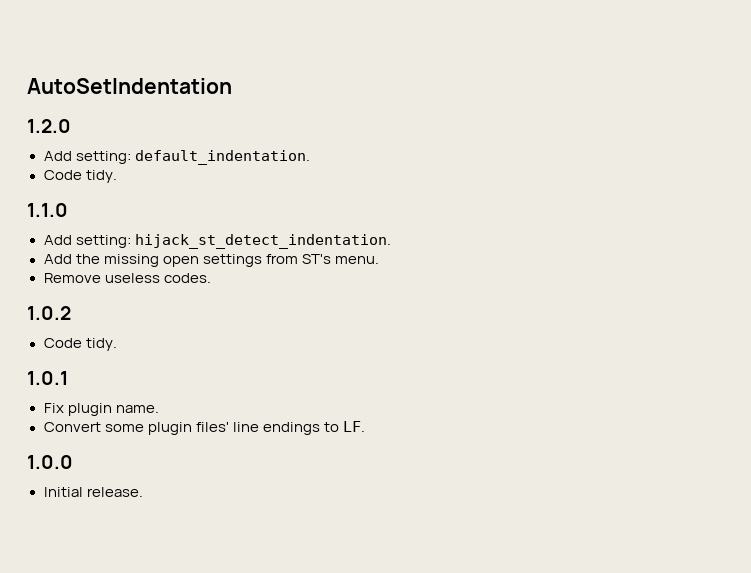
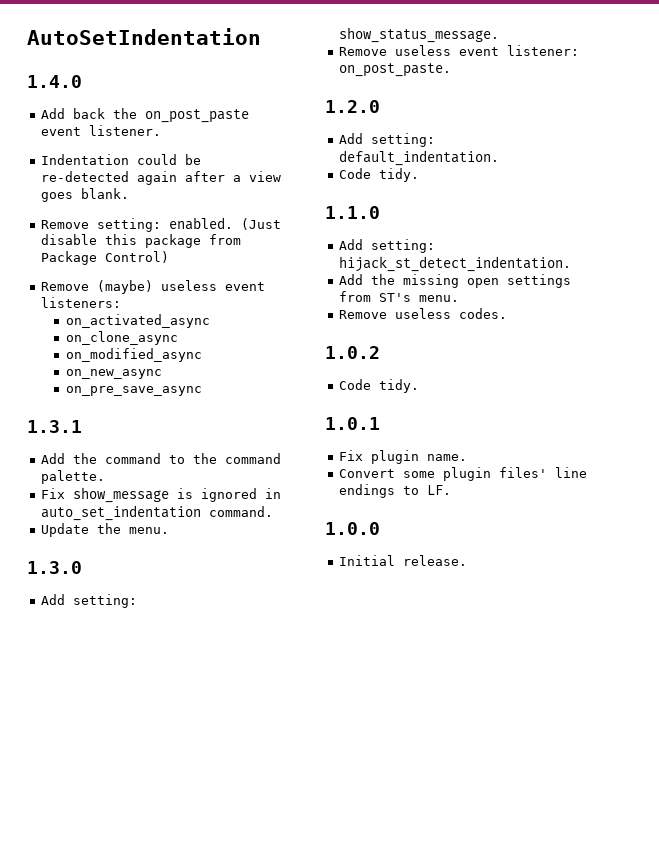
+ 1.4.0
+ Add back the on_post_paste event listener.
+ Indentation could be re-detected again after a view goes blank.
+ Remove setting: enabled. (Just disable this package from Package Control)
+ Remove (maybe) useless event listeners:
+ on_activated_async
+ on_clone_async
+ on_modified_async
+ on_new_async
+ on_pre_save_async
+ 1.3.1
+ Add the command to the command palette.
+ Fix show_message is ignored in auto_set_indentation command.
+ Update the menu.
+ 1.3.0
+ Add setting: show_status_message.
+ Remove useless event listener: on_post_paste.

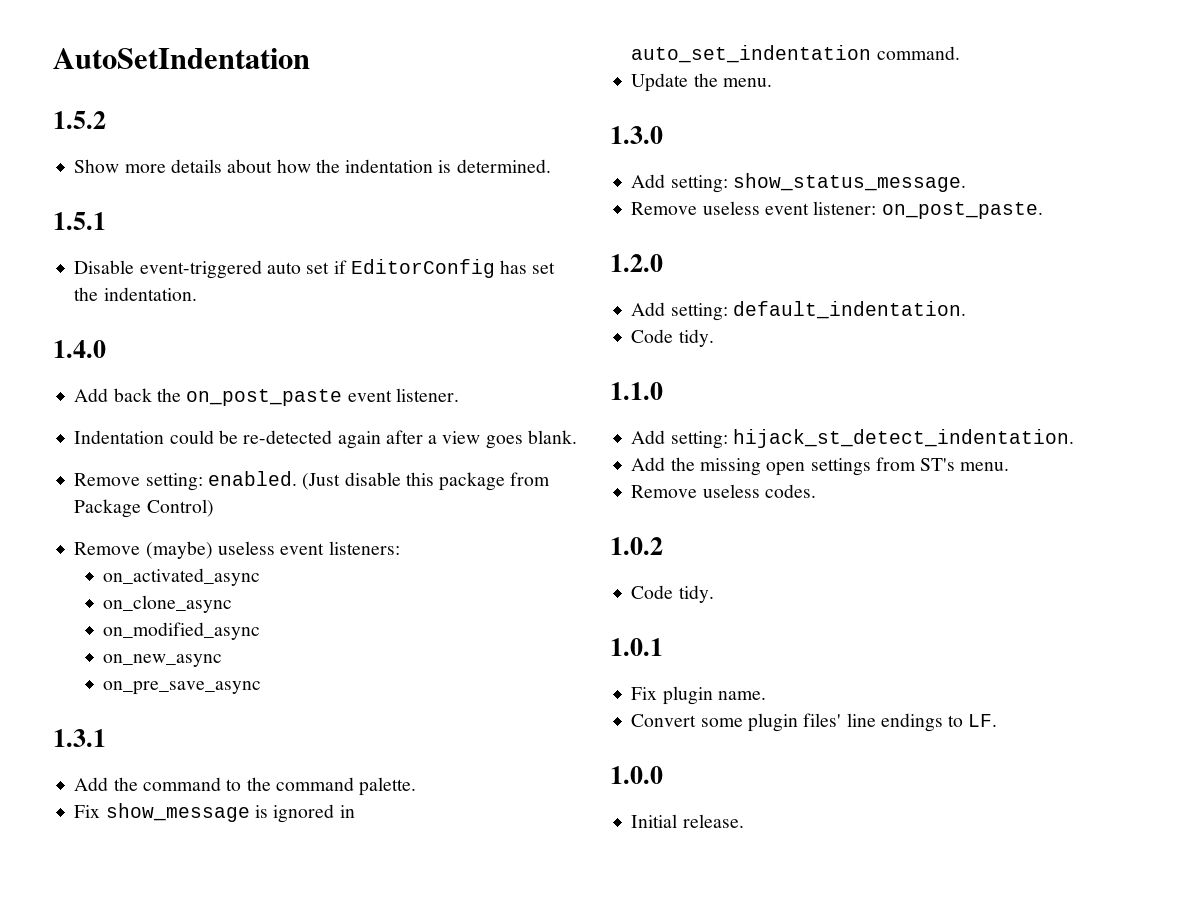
+ 1.5.2
+ Show more details about how the indentation is determined.
+ 1.5.1
+ Disable event-triggered auto set if EditorConfig has set the indentation.

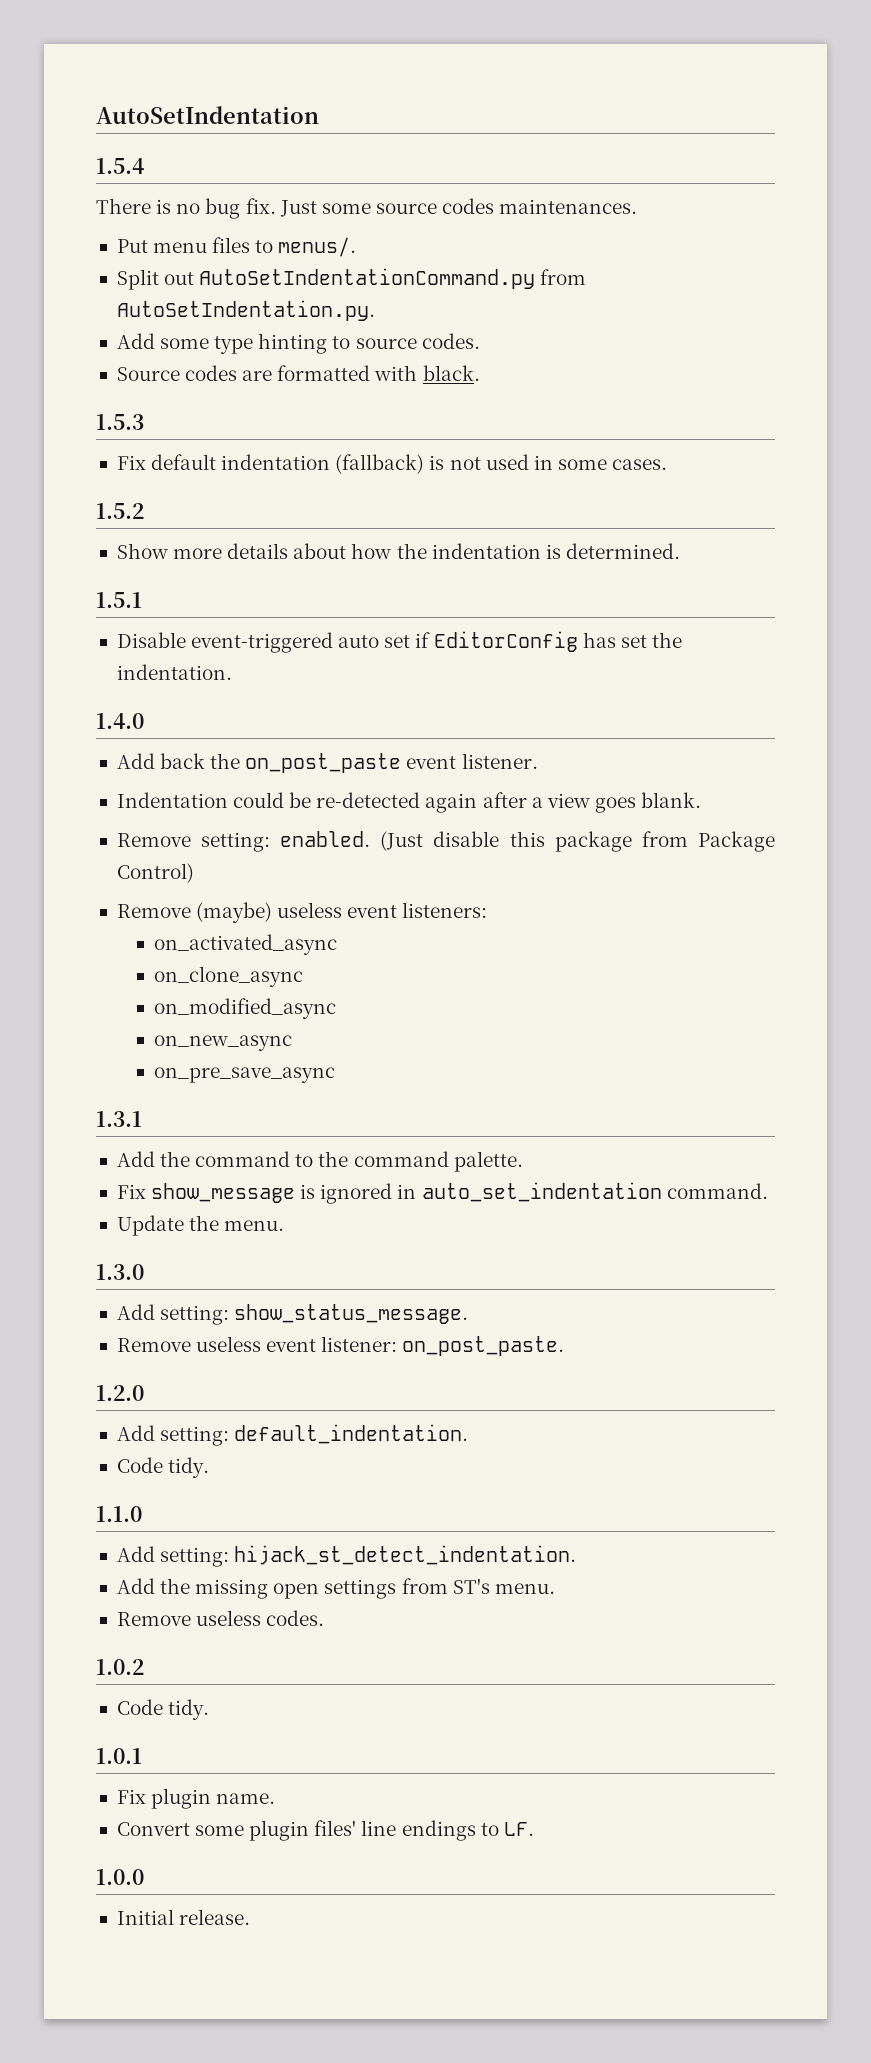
+ 1.5.4
+ There is no bug fix. Just some source codes maintenances.
+ Put menu files to menus/.
+ Split out AutoSetIndentationCommand.py from AutoSetIndentation.py.
+ Add some type hinting to source codes.
+ Source codes are formatted with black.
+ 1.5.3
+ Fix default indentation (fallback) is not used in some cases.

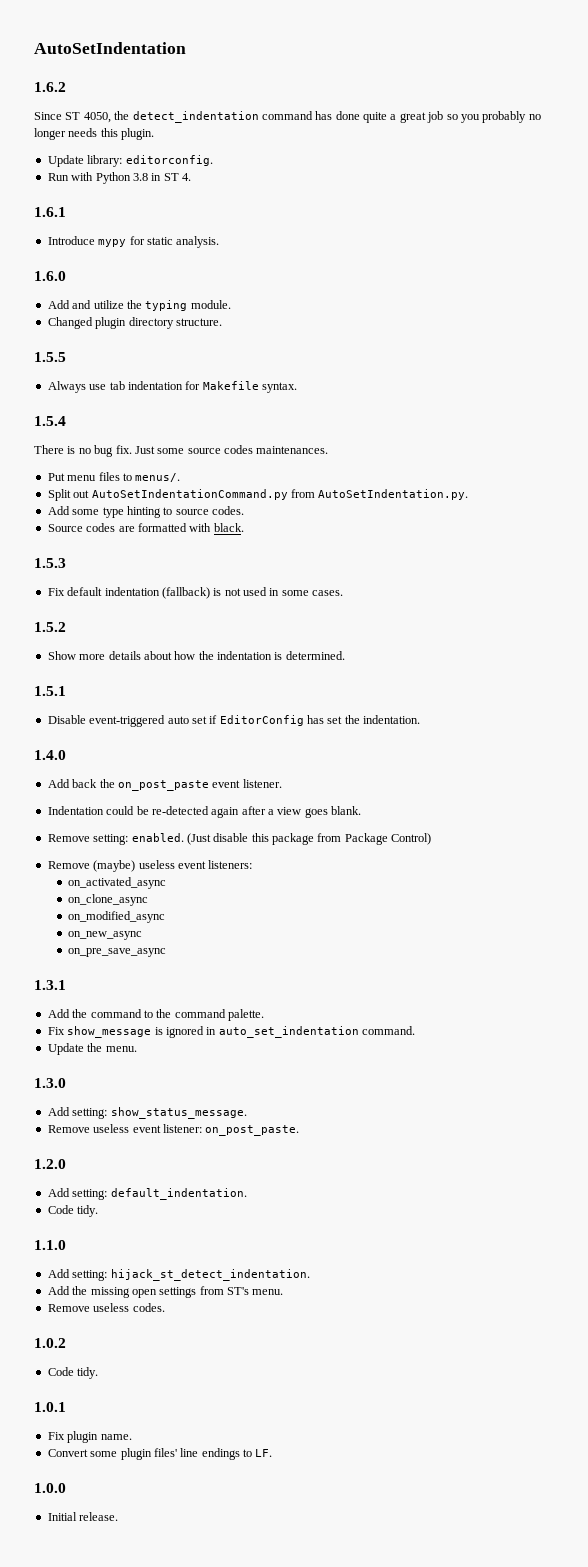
+ 1.6.2
+ Since ST 4050, the detect_indentation command has done quite a great job so you probably no longer needs this plugin.
+ Update library: editorconfig.
+ Run with Python 3.8 in ST 4.
+ 1.6.1
+ Introduce mypy for static analysis.
+ 1.6.0
+ Add and utilize the typing module.
+ Changed plugin directory structure.
+ 1.5.5
+ Always use tab indentation for Makefile syntax.

